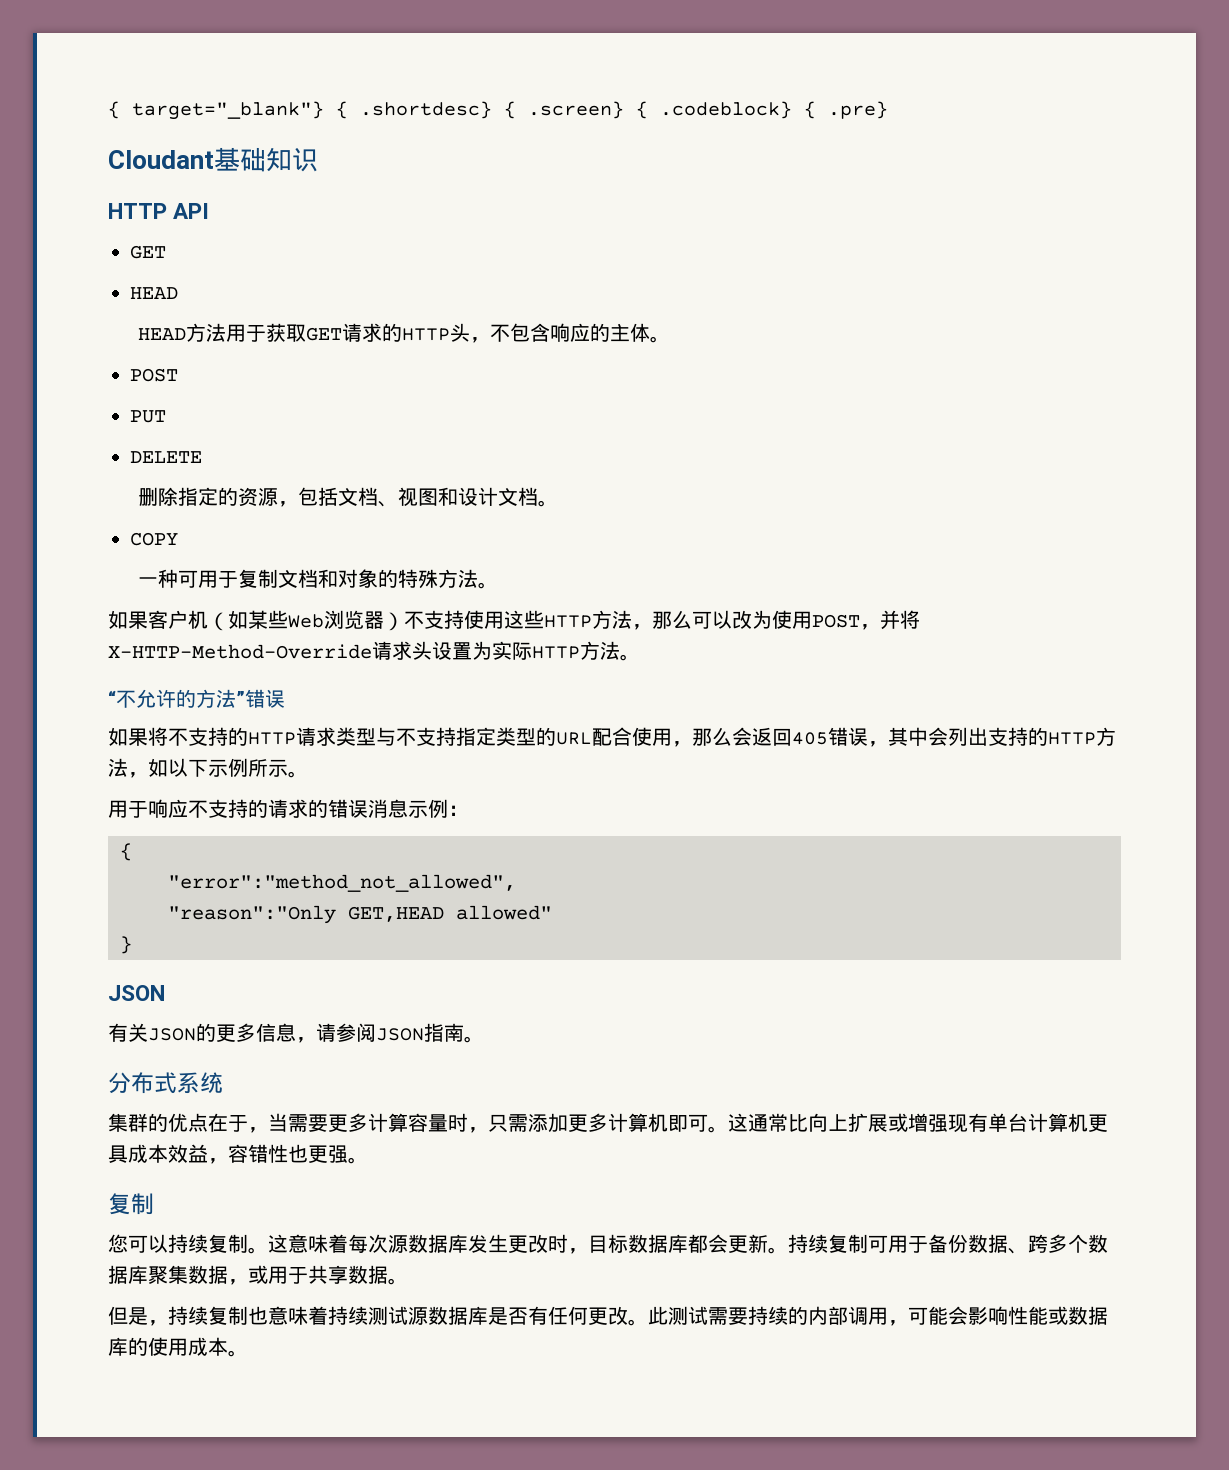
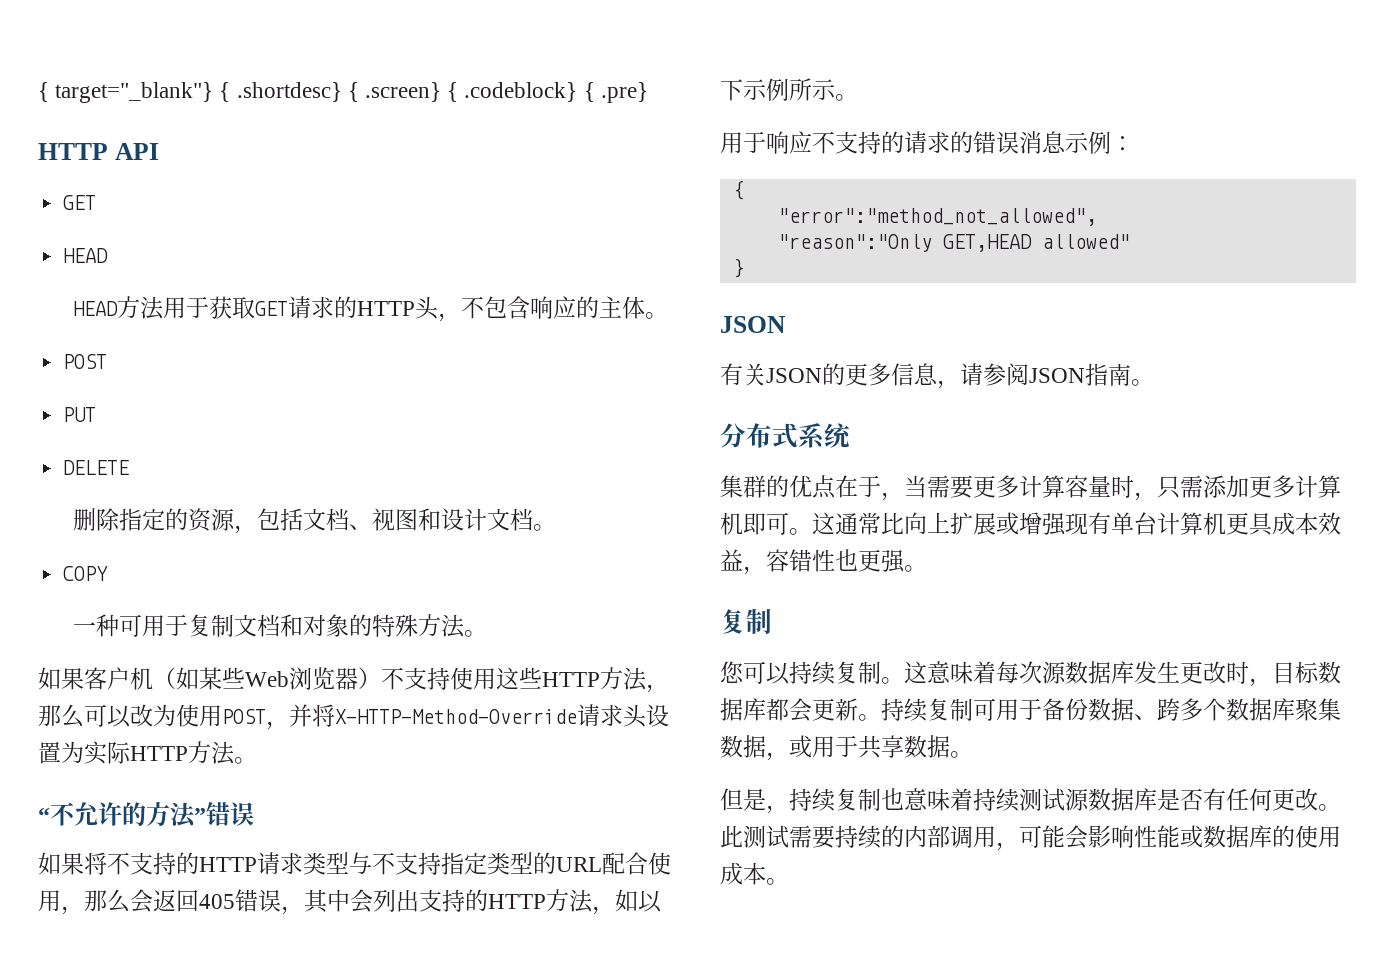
- Cloudant基础知识

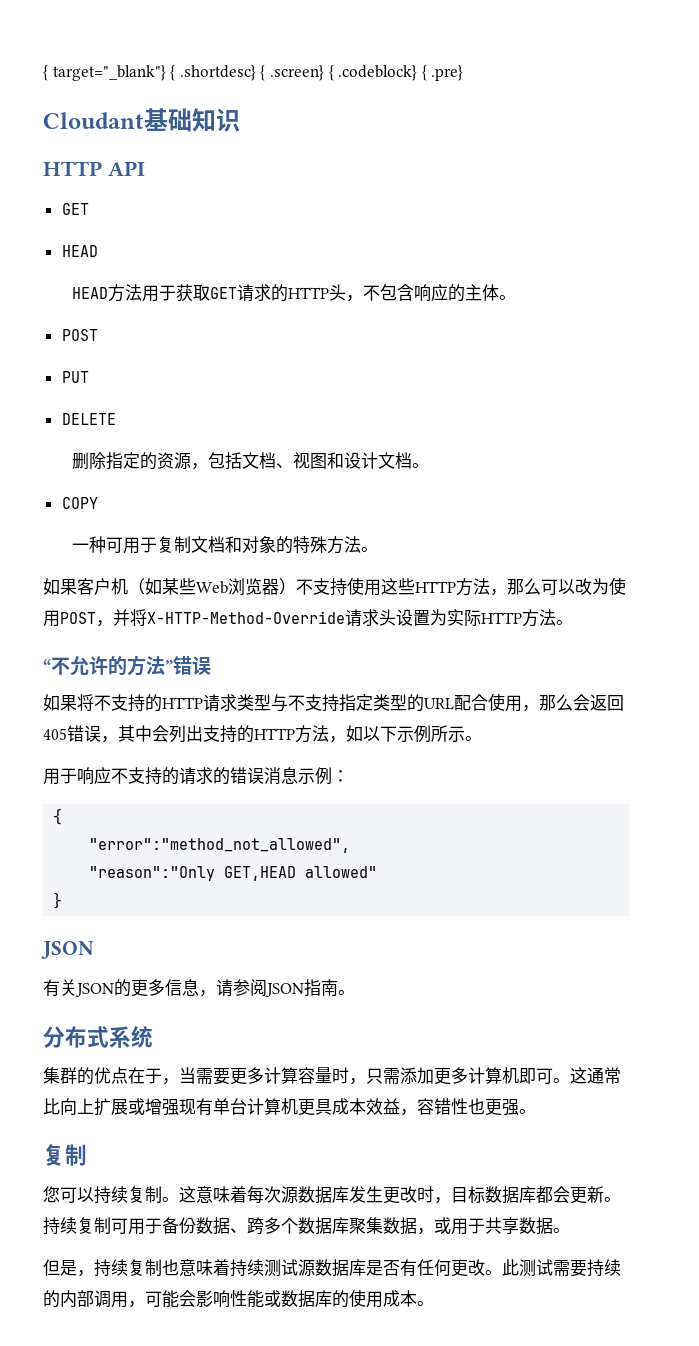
+ Cloudant基础知识

